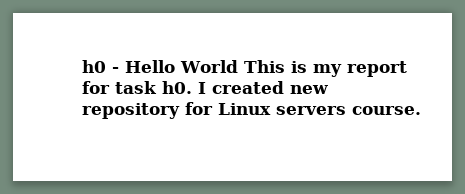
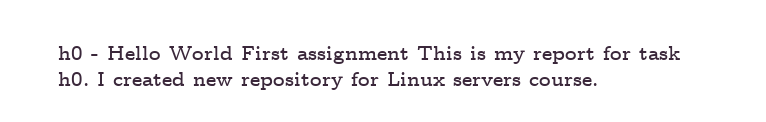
- h0 - Hello World This is my report for task h0.
+ h0 - Hello World First assignment This is my report for task h0.

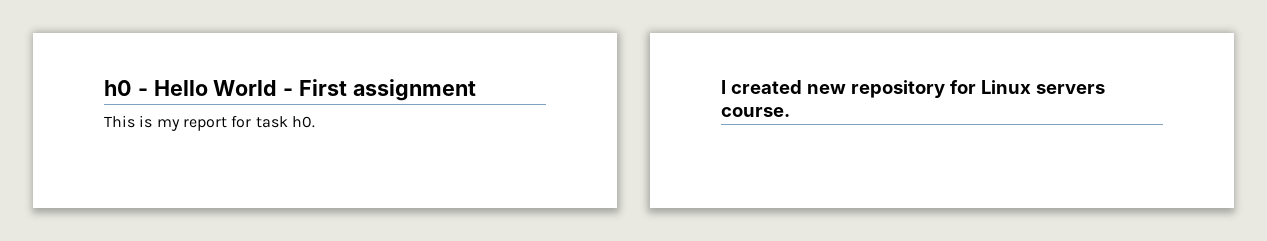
- h0 - Hello World First assignment This is my report for task h0. I created new repository for Linux servers course.
+ h0 - Hello World - First assignment
+ This is my report for task h0.
+ I created new repository for Linux servers course.

